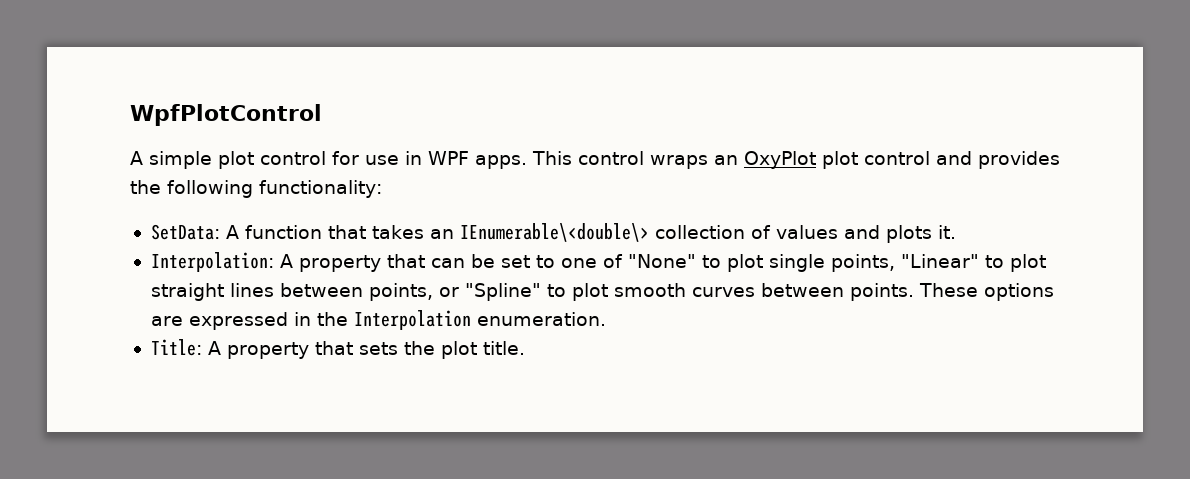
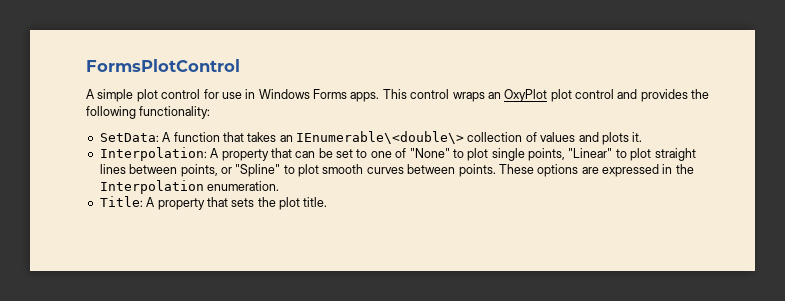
- WpfPlotControl
+ FormsPlotControl
- A simple plot control for use in WPF apps.
+ A simple plot control for use in Windows Forms apps.

